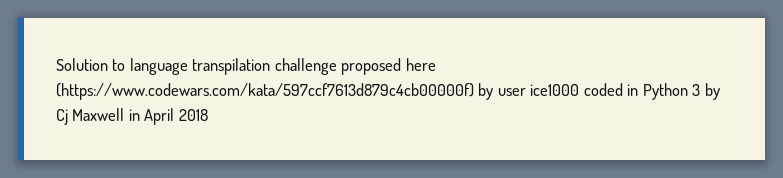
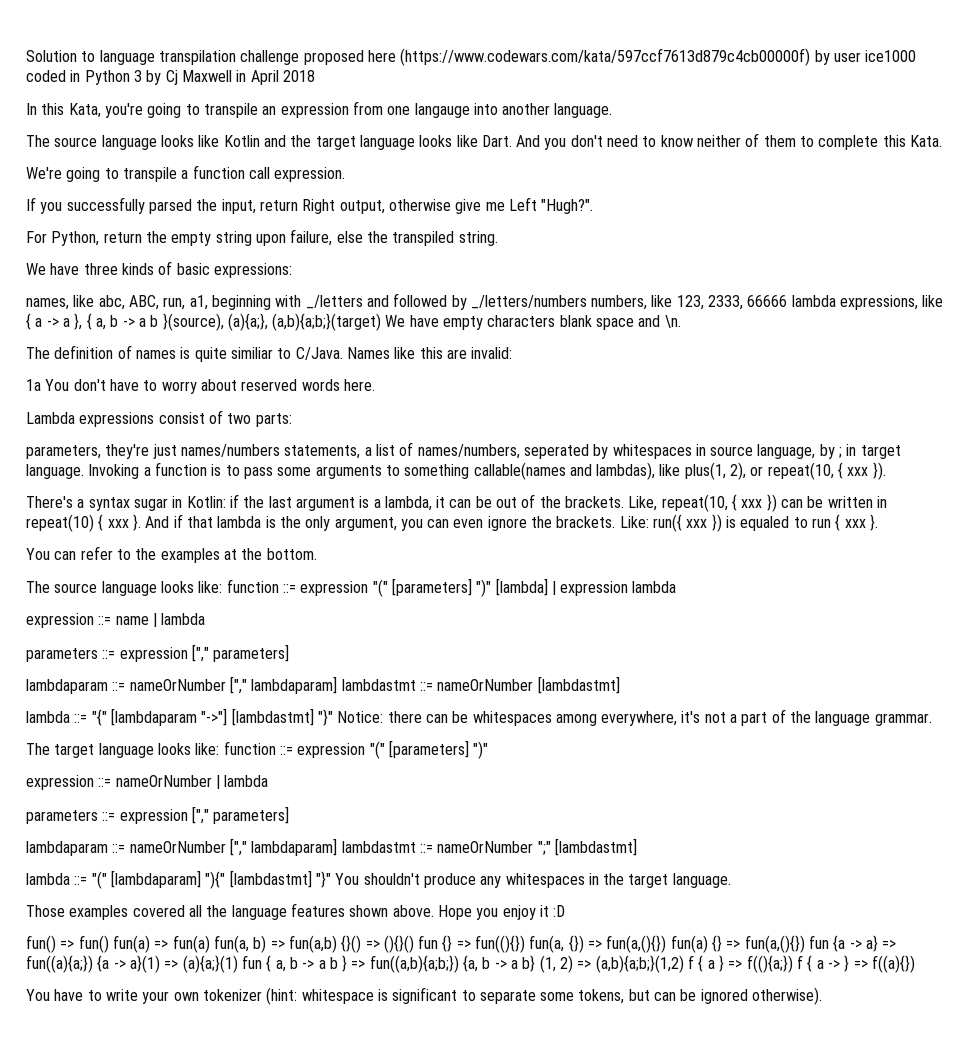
+ In this Kata, you're going to transpile an expression from one langauge into another language.
+ The source language looks like Kotlin and the target language looks like Dart. And you don't need to know neither of them to complete this Kata.
+ We're going to transpile a function call expression.
+ If you successfully parsed the input, return Right output, otherwise give me Left "Hugh?".
+ For Python, return the empty string upon failure, else the transpiled string.
+ We have three kinds of basic expressions:
+ names, like abc, ABC, run, a1, beginning with _/letters and followed by _/letters/numbers numbers, like 123, 2333, 66666 lambda expressions, like { a -> a }, { a, b -> a b }(source), (a){a;}, (a,b){a;b;}(target) We have empty characters blank space and \n.
+ The definition of names is quite similiar to C/Java. Names like this are invalid:
+ 1a You don't have to worry about reserved words here.
+ Lambda expressions consist of two parts:
+ parameters, they're just names/numbers statements, a list of names/numbers, seperated by whitespaces in source language, by ; in target language. Invoking a function is to pass some arguments to something callable(names and lambdas), like plus(1, 2), or repeat(10, { xxx }).
+ There's a syntax sugar in Kotlin: if the last argument is a lambda, it can be out of the brackets. Like, repeat(10, { xxx }) can be written in repeat(10) { xxx }. And if that lambda is the only argument, you can even ignore the brackets. Like: run({ xxx }) is equaled to run { xxx }.
+ You can refer to the examples at the bottom.
+ The source language looks like: function ::= expression "(" [parameters] ")" [lambda] | expression lambda
+ expression ::= name | lambda
+ parameters ::= expression ["," parameters]
+ lambdaparam ::= nameOrNumber ["," lambdaparam] lambdastmt ::= nameOrNumber [lambdastmt]
+ lambda ::= "{" [lambdaparam "->"] [lambdastmt] "}" Notice: there can be whitespaces among everywhere, it's not a part of the language grammar.
+ The target language looks like: function ::= expression "(" [parameters] ")"
+ expression ::= nameOrNumber | lambda
+ parameters ::= expression ["," parameters]
+ lambdaparam ::= nameOrNumber ["," lambdaparam] lambdastmt ::= nameOrNumber ";" [lambdastmt]
+ lambda ::= "(" [lambdaparam] "){" [lambdastmt] "}" You shouldn't produce any whitespaces in the target language.
+ Those examples covered all the language features shown above. Hope you enjoy it :D
+ fun() => fun() fun(a) => fun(a) fun(a, b) => fun(a,b) {}() => (){}() fun {} => fun((){}) fun(a, {}) => fun(a,(){}) fun(a) {} => fun(a,(){}) fun {a -> a} => fun((a){a;}) {a -> a}(1) => (a){a;}(1) fun { a, b -> a b } => fun((a,b){a;b;}) {a, b -> a b} (1, 2) => (a,b){a;b;}(1,2) f { a } => f((){a;}) f { a -> } => f((a){})
+ You have to write your own tokenizer (hint: whitespace is significant to separate some tokens, but can be ignored otherwise).

